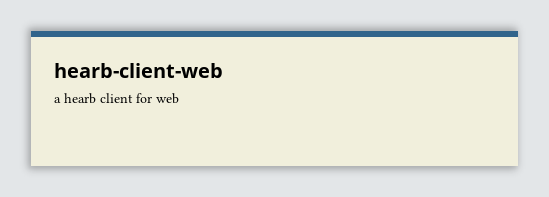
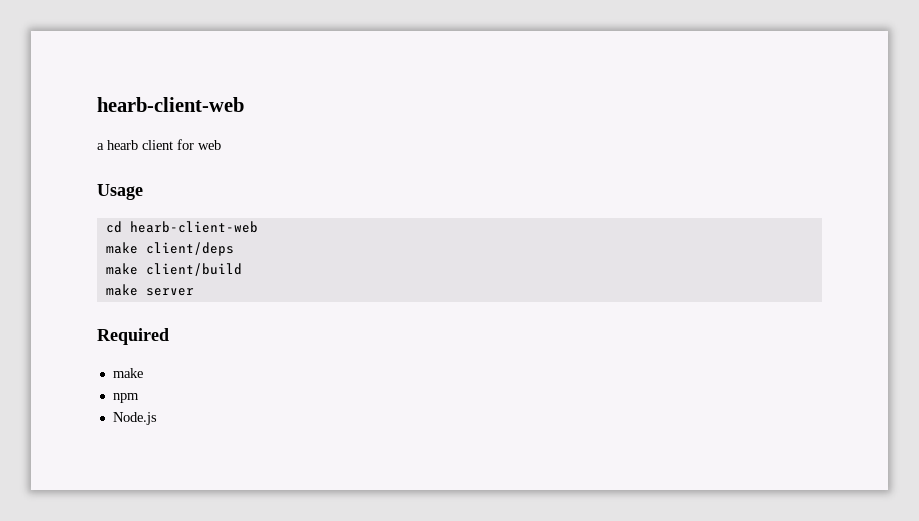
+ Usage
+ cd hearb-client-web
+ make client/deps
+ make client/build
+ make server
+ Required
+ make
+ npm
+ Node.js

